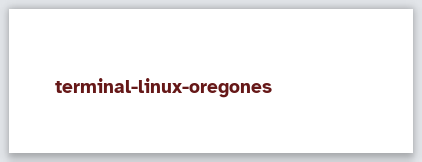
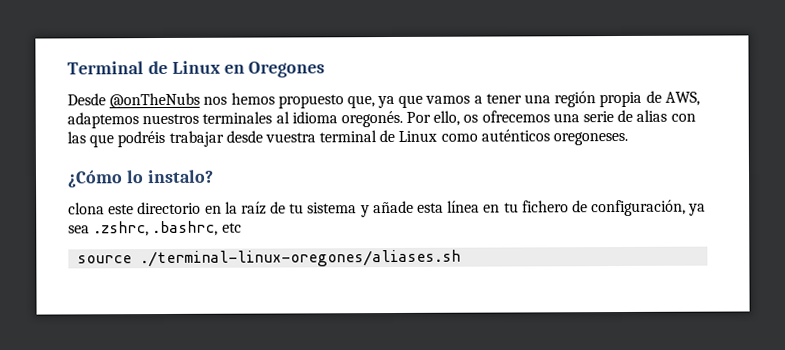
- terminal-linux-oregones
+ Terminal de Linux en Oregones
+ Desde @onTheNubs nos hemos propuesto que, ya que vamos a tener una región propia de AWS, adaptemos nuestros terminales al idioma oregonés. Por ello, os ofrecemos una serie de alias con las que podréis trabajar desde vuestra terminal de Linux como auténticos oregoneses.
+ ¿Cómo lo instalo?
+ clona este directorio en la raíz de tu sistema y añade esta línea en tu fichero de configuración, ya sea .zshrc, .bashrc, etc
+ source ./terminal-linux-oregones/aliases.sh

